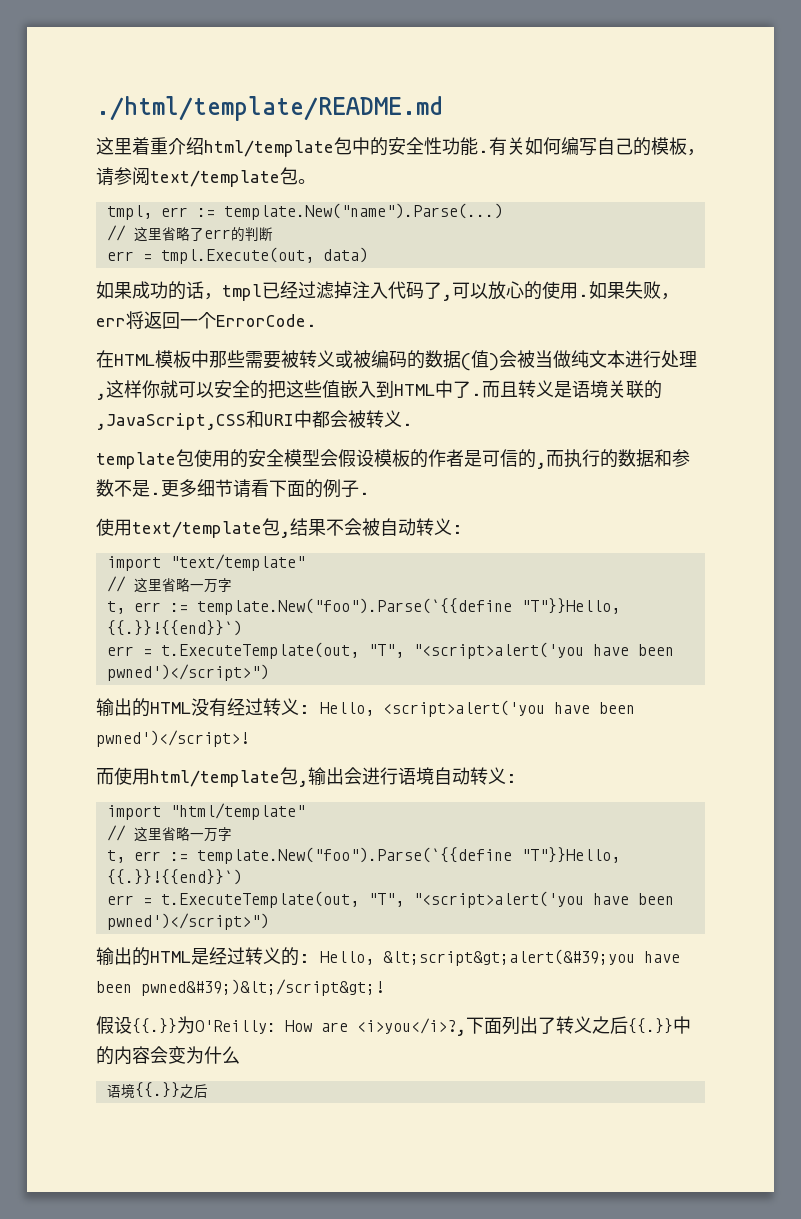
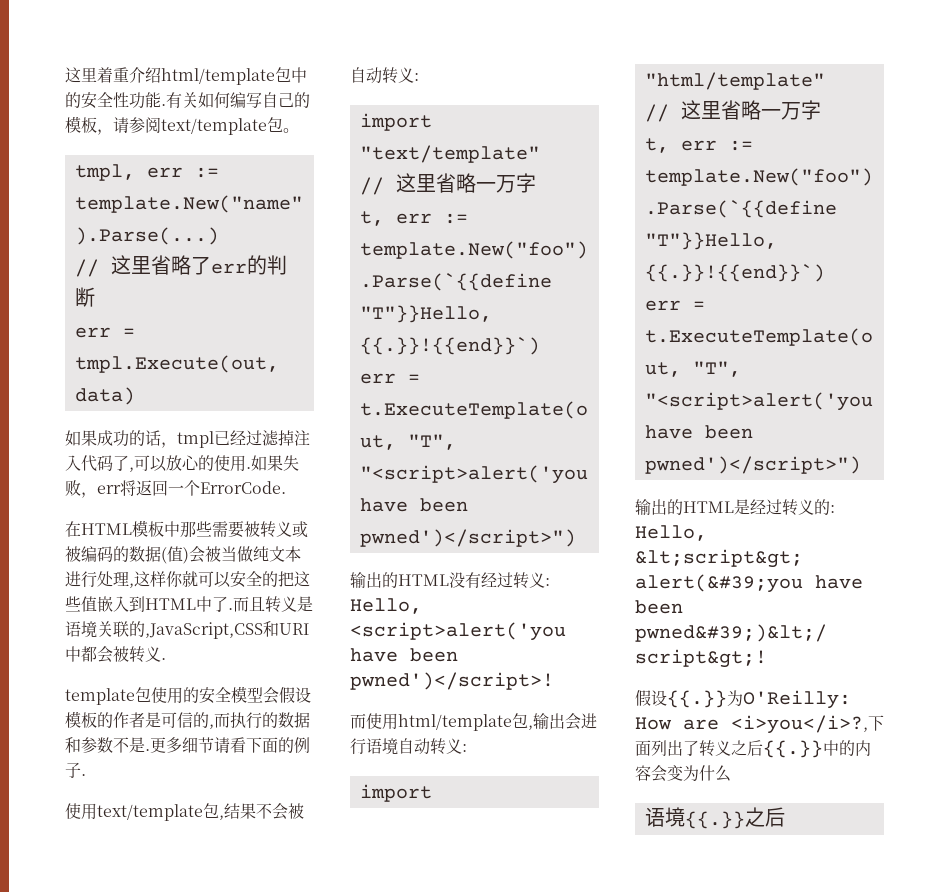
- ./html/template/README.md

